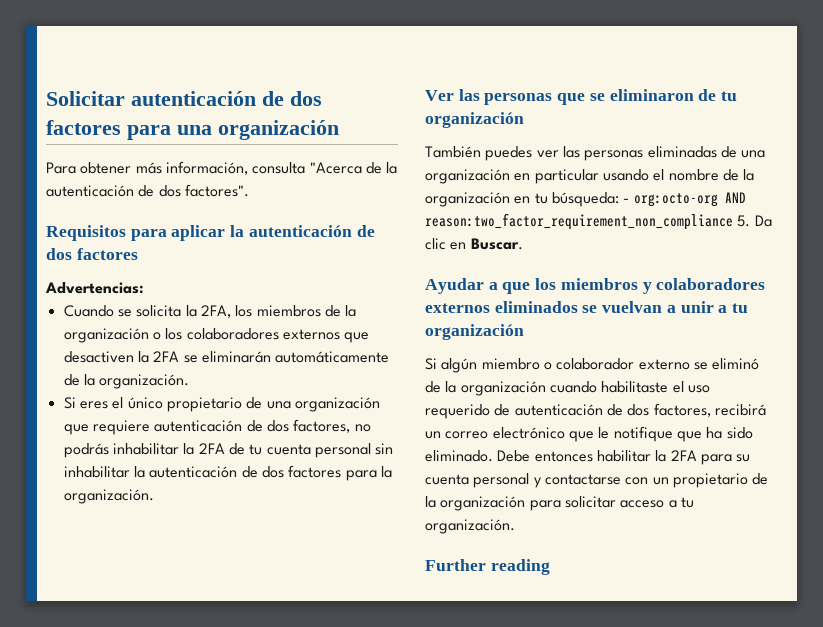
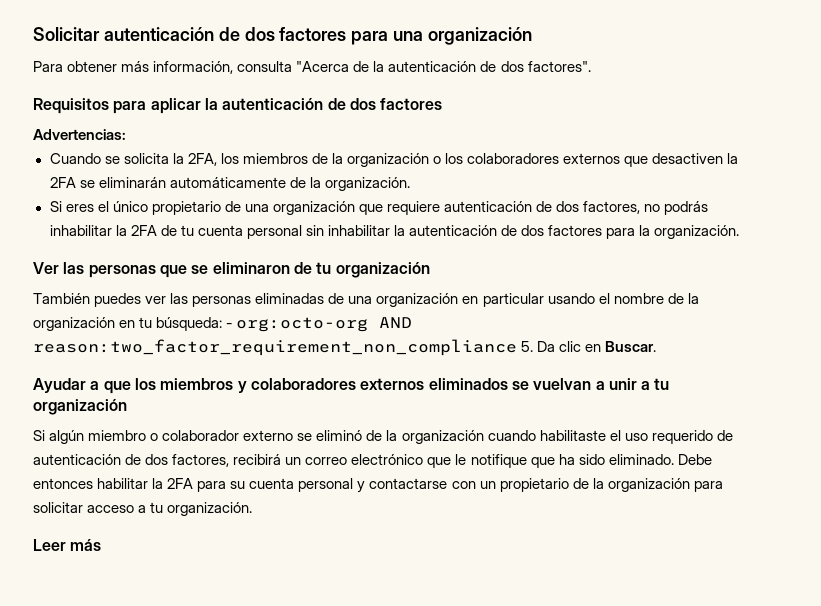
- Further reading
+ Leer más

